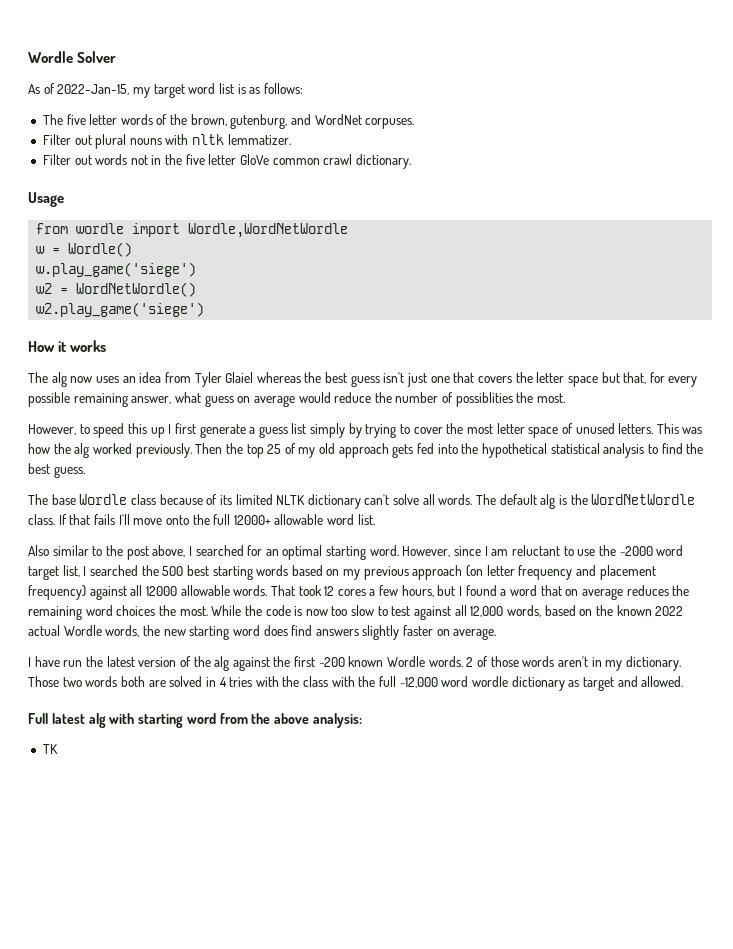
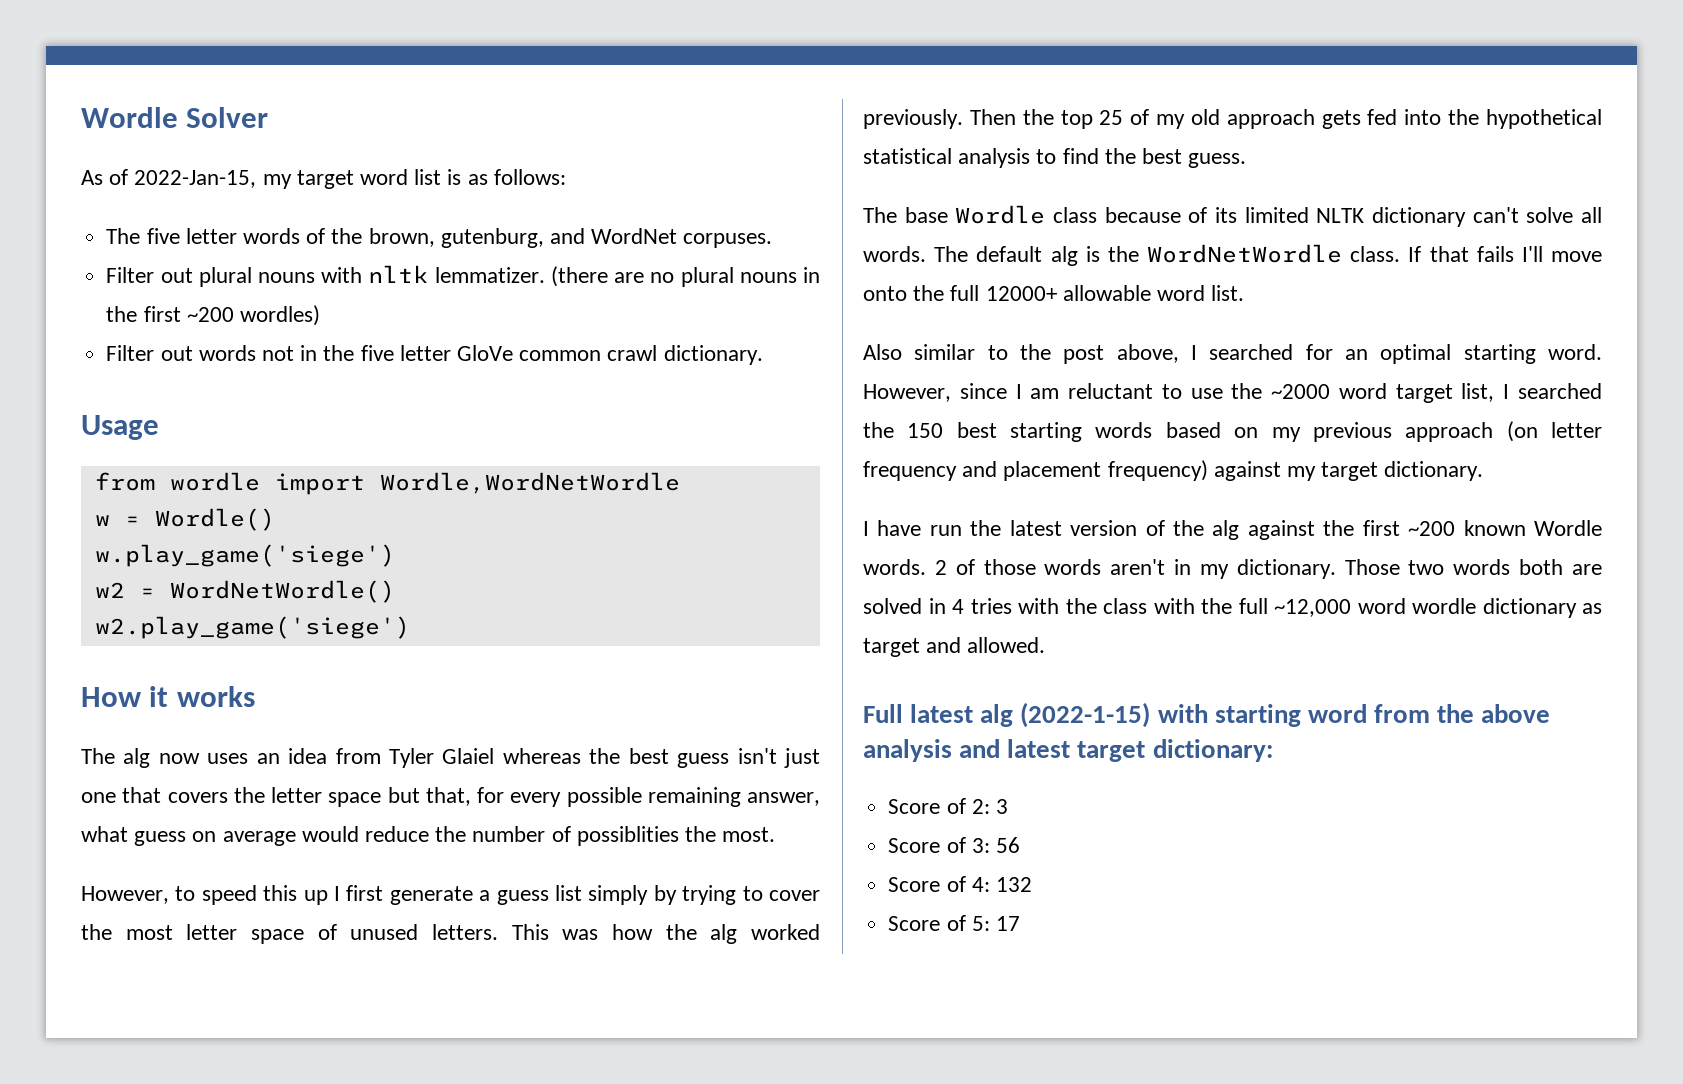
+ (there are no plural nouns in the first ~200 wordles)
- However, since I am reluctant to use the ~2000 word target list, I searched the 500 best starting words based on my previous approach (on letter frequency and placement frequency) against all 12000 allowable words. That took 12 cores a few hours, but I found a word that on average reduces the remaining word choices the most. While the code is now too slow to test against all 12,000 words, based on the known 2022 actual Wordle words, the new starting word does find answers slightly faster on average.
+ However, since I am reluctant to use the ~2000 word target list, I searched the 150 best starting words based on my previous approach (on letter frequency and placement frequency) against my target dictionary.
- Full latest alg with starting word from the above analysis:
- TK
+ Full latest alg (2022-1-15) with starting word from the above analysis and latest target dictionary:
+ Score of 2: 3
+ Score of 3: 56
+ Score of 4: 132
+ Score of 5: 17

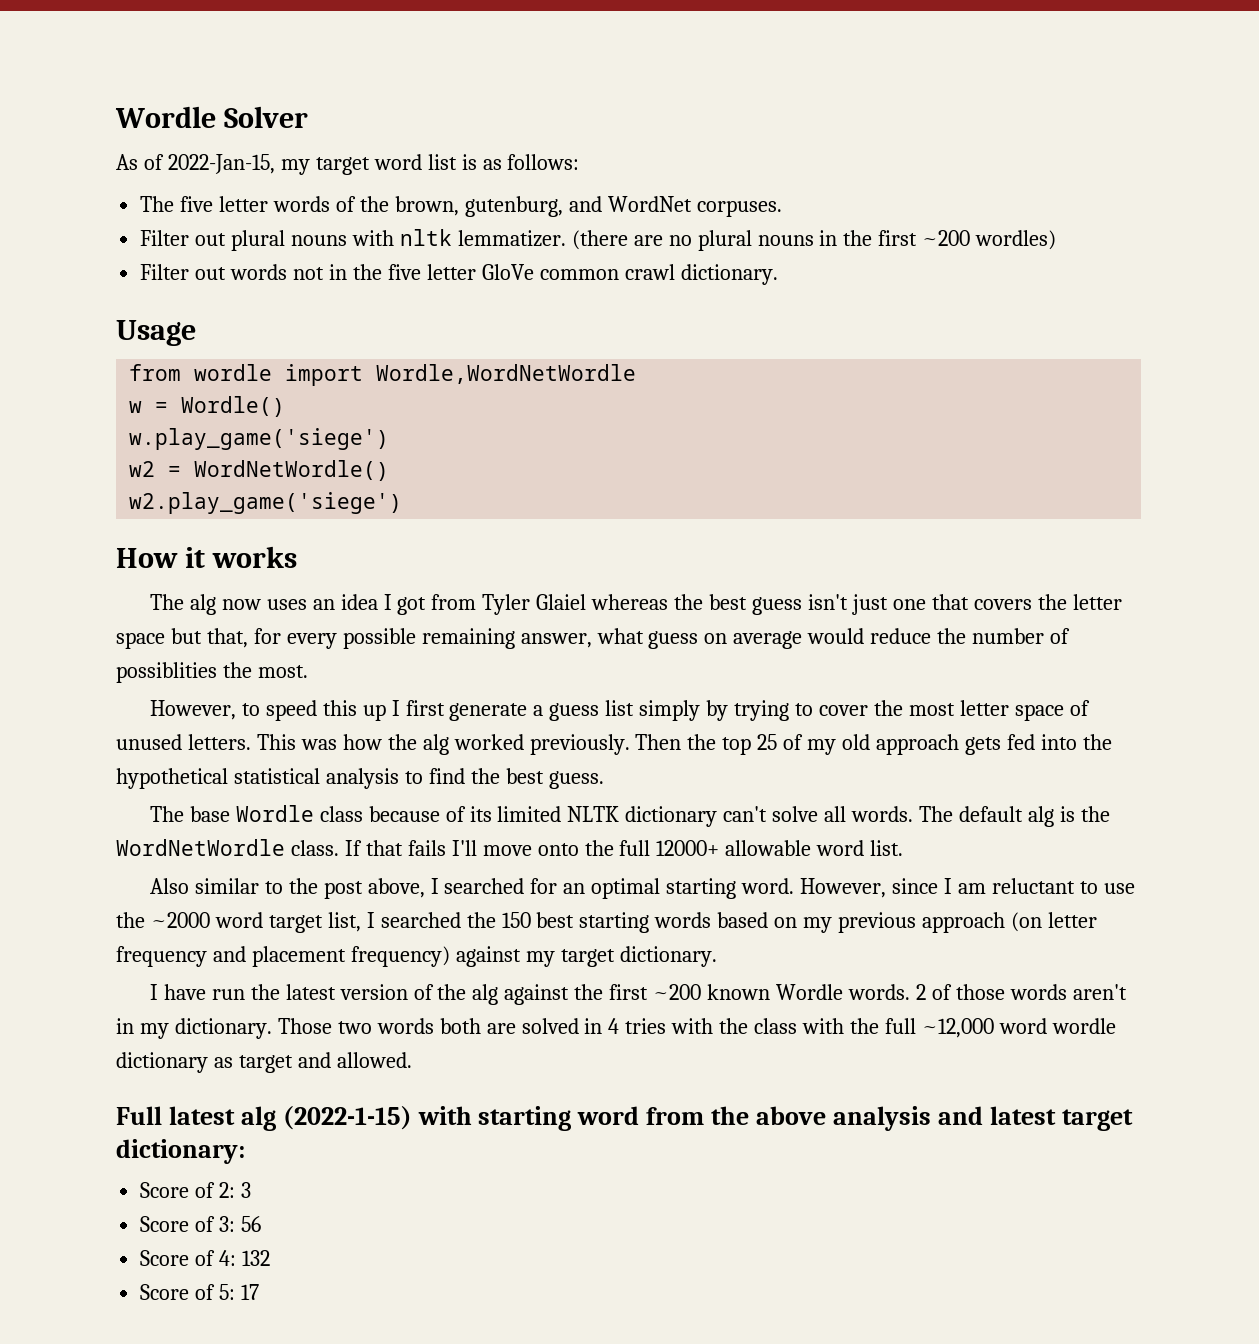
- The alg now uses an idea from Tyler Glaiel whereas the best guess isn't just one that covers the letter space but that, for every possible remaining answer, what guess on average would reduce the number of possiblities the most.
+ The alg now uses an idea I got from Tyler Glaiel whereas the best guess isn't just one that covers the letter space but that, for every possible remaining answer, what guess on average would reduce the number of possiblities the most.

